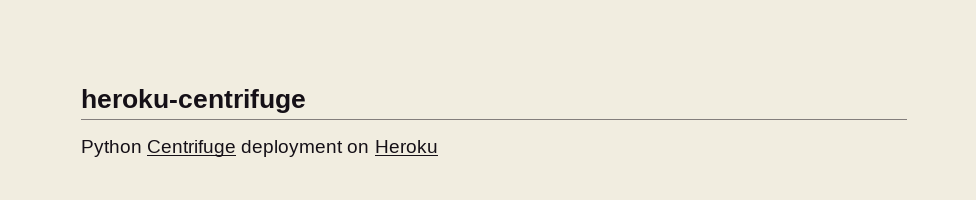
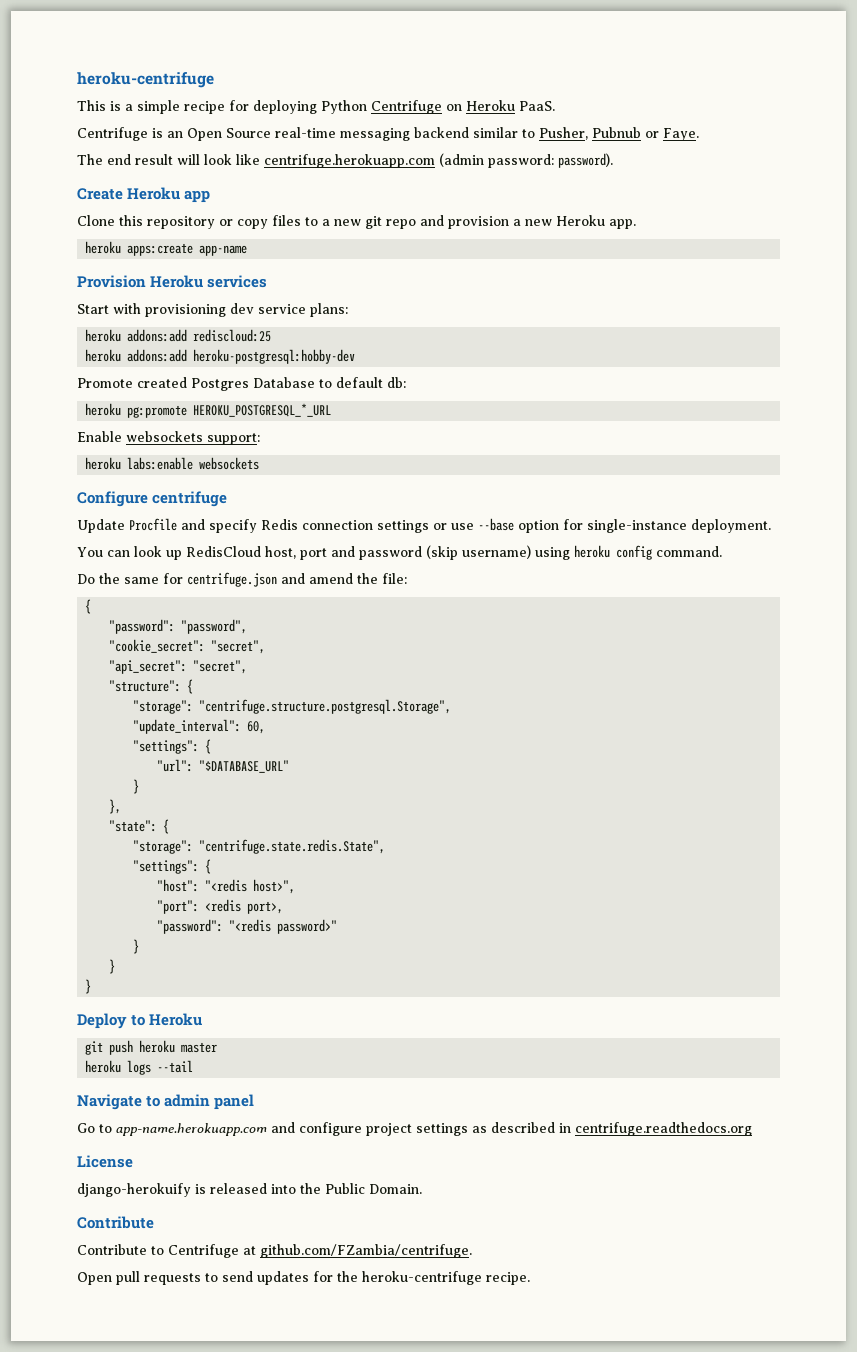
- Python Centrifuge deployment on Heroku
+ This is a simple recipe for deploying Python Centrifuge on Heroku PaaS.
+ Centrifuge is an Open Source real-time messaging backend similar to Pusher, Pubnub or Faye.
+ The end result will look like centrifuge.herokuapp.com (admin password: password).
+ Create Heroku app
+ Clone this repository or copy files to a new git repo and provision a new Heroku app.
+ heroku apps:create app-name
+ Provision Heroku services
+ Start with provisioning dev service plans:
+ heroku addons:add rediscloud:25
+ heroku addons:add heroku-postgresql:hobby-dev
+ Promote created Postgres Database to default db:
+ heroku pg:promote HEROKU_POSTGRESQL_*_URL
+ Enable websockets support:
+ heroku labs:enable websockets
+ Configure centrifuge
+ Update Procfile and specify Redis connection settings or use --base option for single-instance deployment.
+ You can look up RedisCloud host, port and password (skip username) using heroku config command.
+ Do the same for centrifuge.json and amend the file:
+ {
+ "password": "password",
+ "cookie_secret": "secret",
+ "api_secret": "secret",
+ "structure": {
+ "storage": "centrifuge.structure.postgresql.Storage",
+ "update_interval": 60,
+ "settings": {
+ "url": "$DATABASE_URL"
+ }
+ },
+ "state": {
+ "storage": "centrifuge.state.redis.State",
+ "settings": {
+ "host": "<redis host>",
+ "port": <redis port>,
+ "password": "<redis password>"
+ }
+ }
+ }
+ Deploy to Heroku
+ git push heroku master
+ heroku logs --tail
+ Navigate to admin panel
+ Go to app-name.herokuapp.com and configure project settings as described in centrifuge.readthedocs.org
+ License
+ django-herokuify is released into the Public Domain.
+ Contribute
+ Contribute to Centrifuge at github.com/FZambia/centrifuge.
+ Open pull requests to send updates for the heroku-centrifuge recipe.

